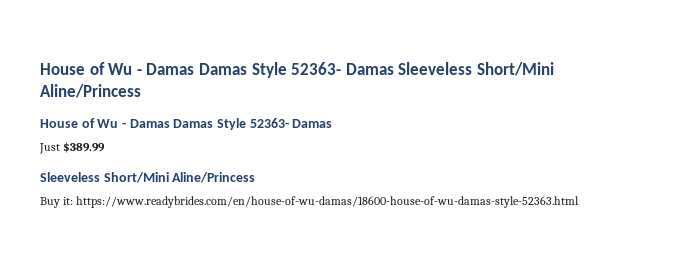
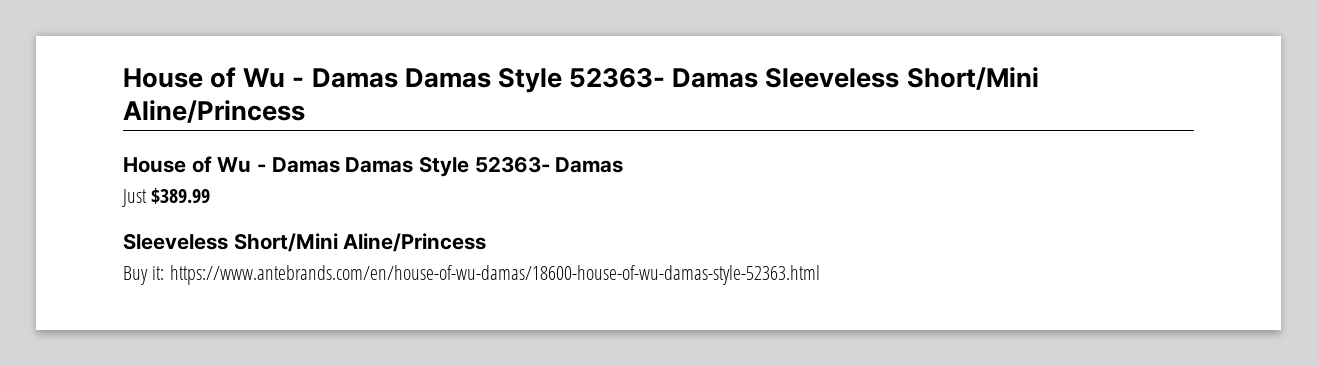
- Buy it: https://www.readybrides.com/en/house-of-wu-damas/18600-house-of-wu-damas-style-52363.html
+ Buy it: https://www.antebrands.com/en/house-of-wu-damas/18600-house-of-wu-damas-style-52363.html

